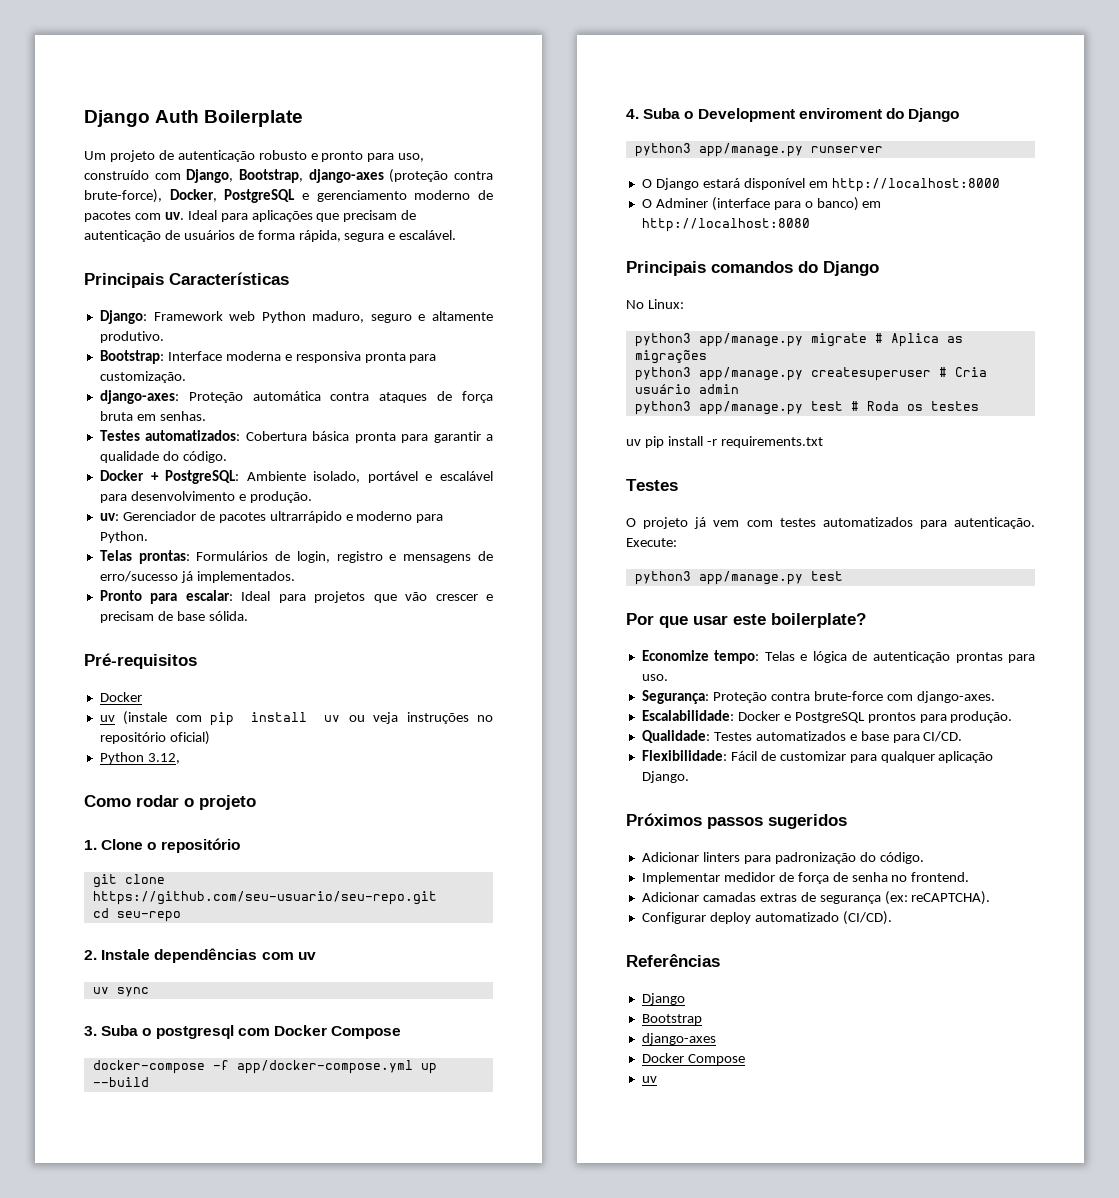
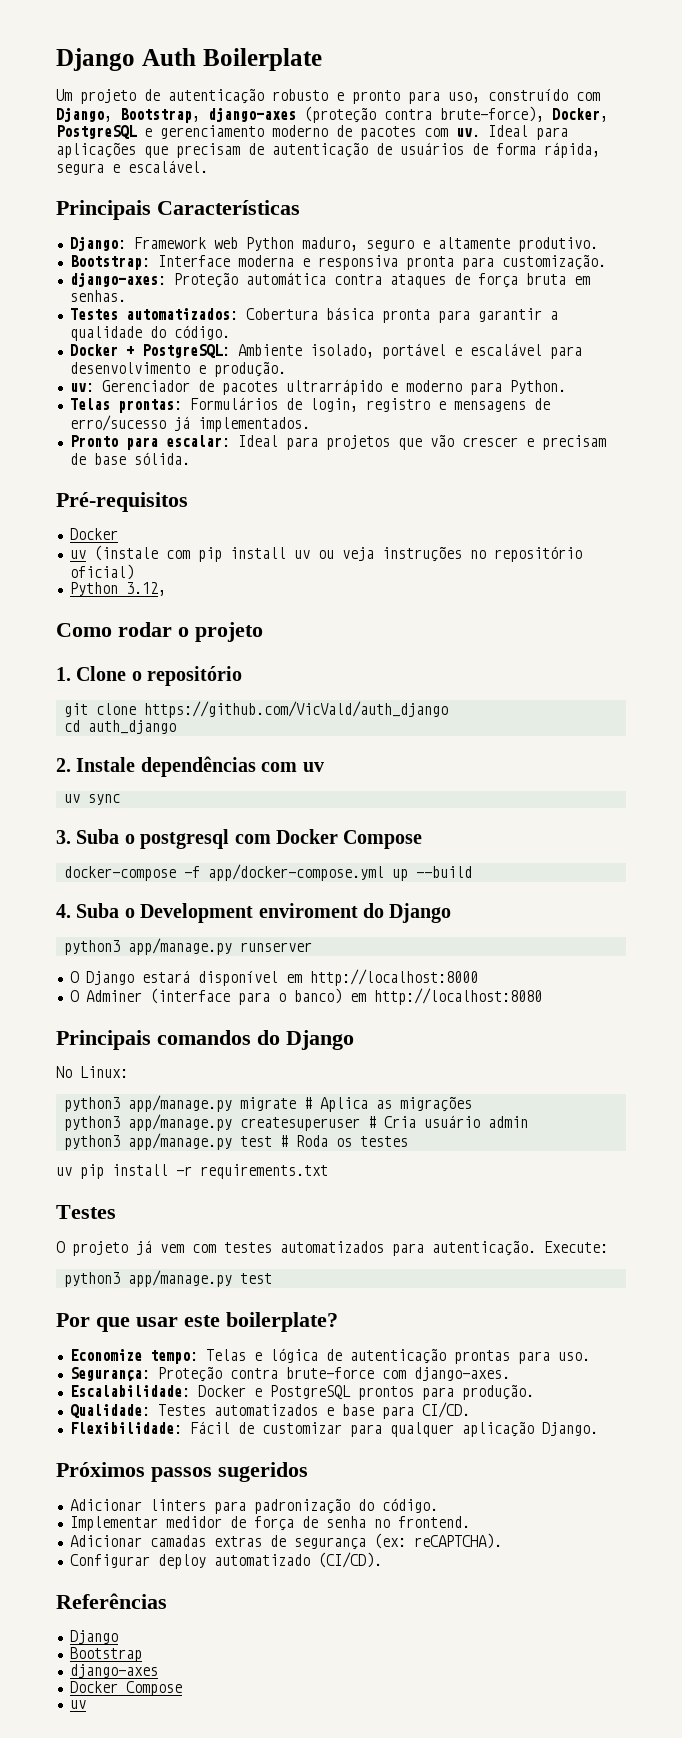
- git clone https://github.com/seu-usuario/seu-repo.git
+ git clone https://github.com/VicVald/auth_django
- cd seu-repo
+ cd auth_django

